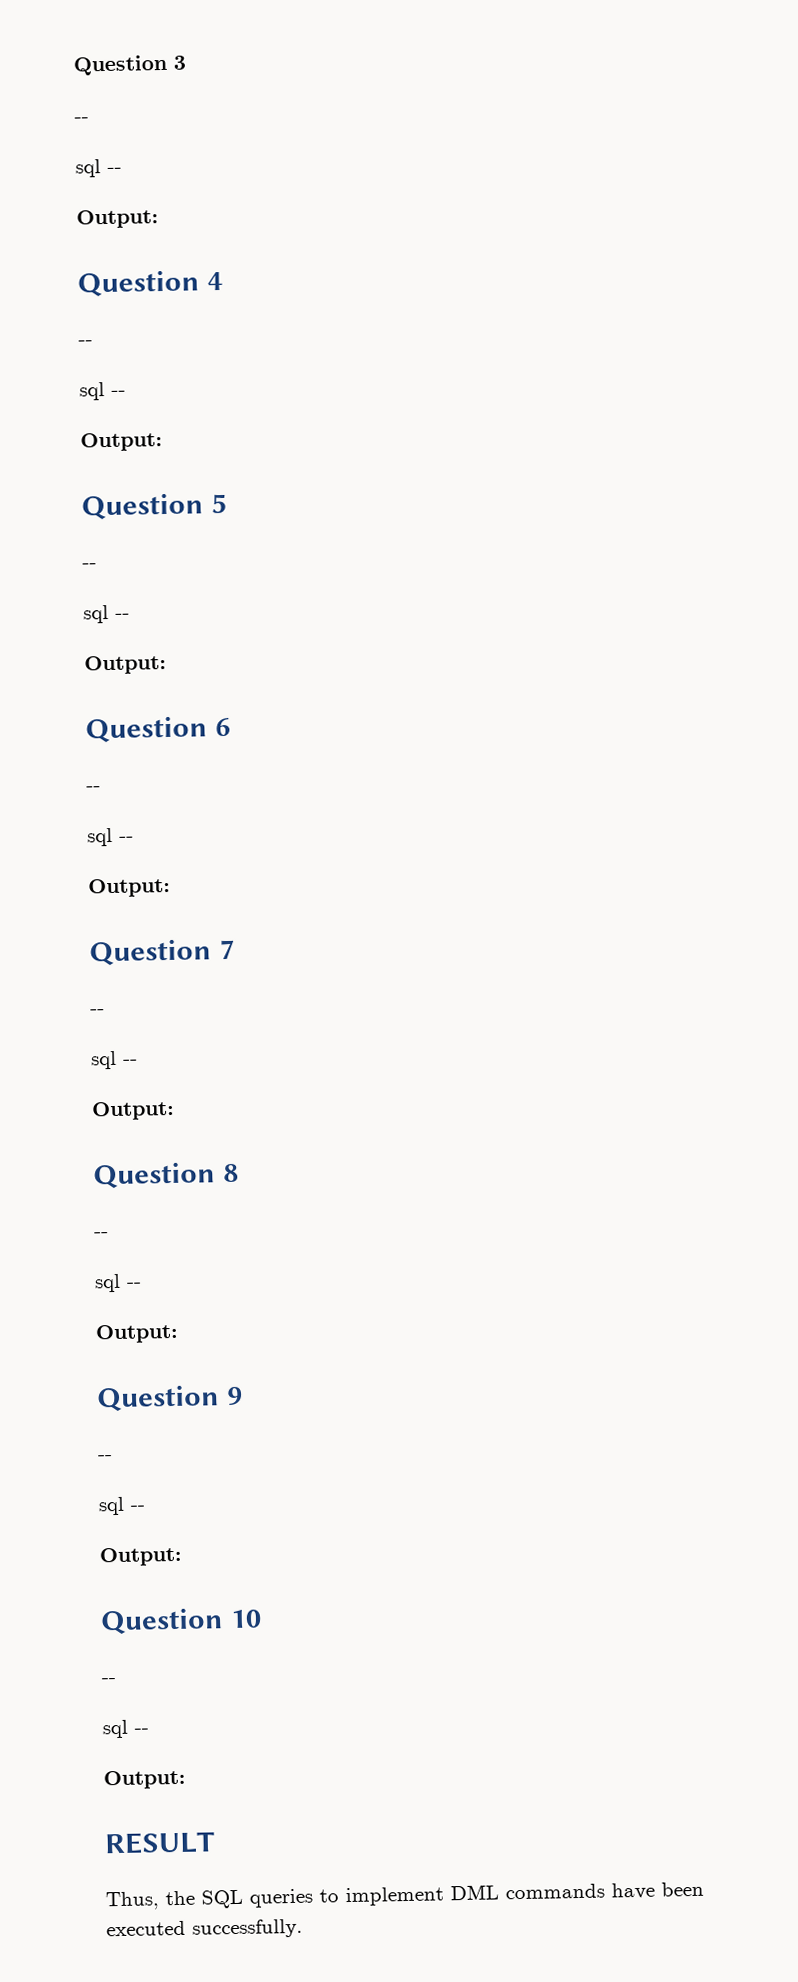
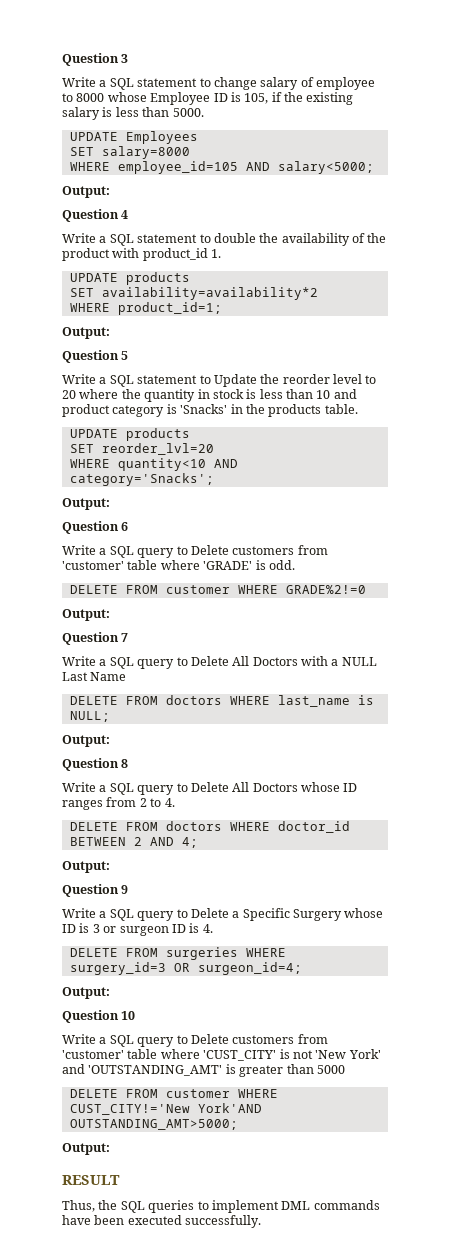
  Question 3
- --
- sql --
+ Write a SQL statement to change salary of employee to 8000 whose Employee ID is 105, if the existing salary is less than 5000.
+ UPDATE Employees
+ SET salary=8000
+ WHERE employee_id=105 AND salary<5000;
  Output:
  Question 4
- --
- sql --
+ Write a SQL statement to double the availability of the product with product_id 1.
+ UPDATE products
+ SET availability=availability*2
+ WHERE product_id=1;
  Output:
  Question 5
- --
- sql --
+ Write a SQL statement to Update the reorder level to 20 where the quantity in stock is less than 10 and product category is 'Snacks' in the products table.
+ UPDATE products
+ SET reorder_lvl=20
+ WHERE quantity<10 AND category='Snacks';
  Output:
  Question 6
- --
- sql --
+ Write a SQL query to Delete customers from 'customer' table where 'GRADE' is odd.
+ DELETE FROM customer WHERE GRADE%2!=0
  Output:
  Question 7
- --
- sql --
+ Write a SQL query to Delete All Doctors with a NULL Last Name
+ DELETE FROM doctors WHERE last_name is NULL;
  Output:
  Question 8
- --
- sql --
+ Write a SQL query to Delete All Doctors whose ID ranges from 2 to 4.
+ DELETE FROM doctors WHERE doctor_id BETWEEN 2 AND 4;
  Output:
  Question 9
- --
- sql --
+ Write a SQL query to Delete a Specific Surgery whose ID is 3 or surgeon ID is 4.
+ DELETE FROM surgeries WHERE surgery_id=3 OR surgeon_id=4;
  Output:
  Question 10
- --
- sql --
+ Write a SQL query to Delete customers from 'customer' table where 'CUST_CITY' is not 'New York' and 'OUTSTANDING_AMT' is greater than 5000
+ DELETE FROM customer WHERE CUST_CITY!='New York'AND OUTSTANDING_AMT>5000;

